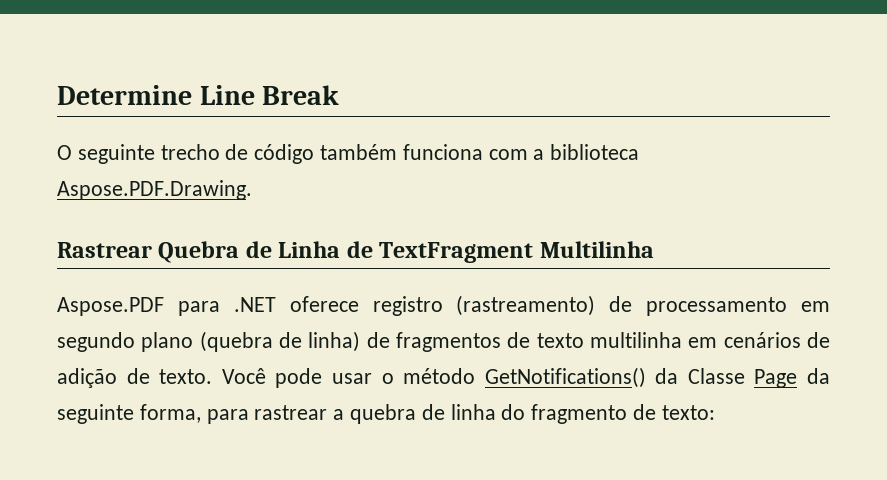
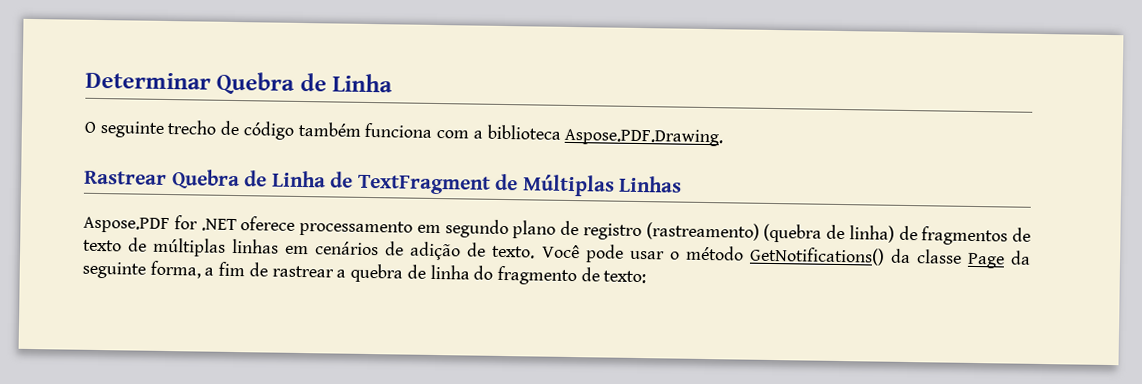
- Determine Line Break
+ Determinar Quebra de Linha
- Rastrear Quebra de Linha de TextFragment Multilinha
+ Rastrear Quebra de Linha de TextFragment de Múltiplas Linhas
- Aspose.PDF para .NET oferece registro (rastreamento) de processamento em segundo plano (quebra de linha) de fragmentos de texto multilinha em cenários de adição de texto.
+ Aspose.PDF for .NET oferece processamento em segundo plano de registro (rastreamento) (quebra de linha) de fragmentos de texto de múltiplas linhas em cenários de adição de texto.
- Você pode usar o método GetNotifications() da Classe Page da seguinte forma, para rastrear a quebra de linha do fragmento de texto:
+ Você pode usar o método GetNotifications() da classe Page da seguinte forma, a fim de rastrear a quebra de linha do fragmento de texto:

